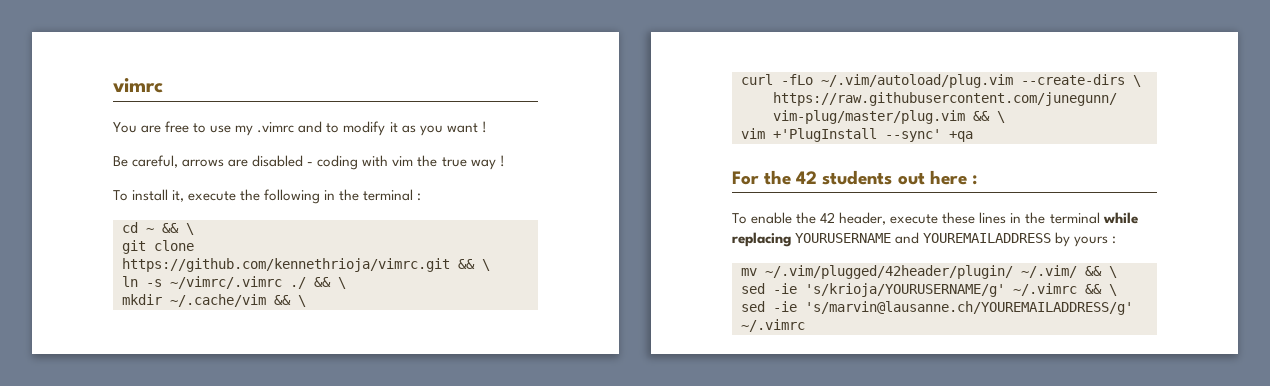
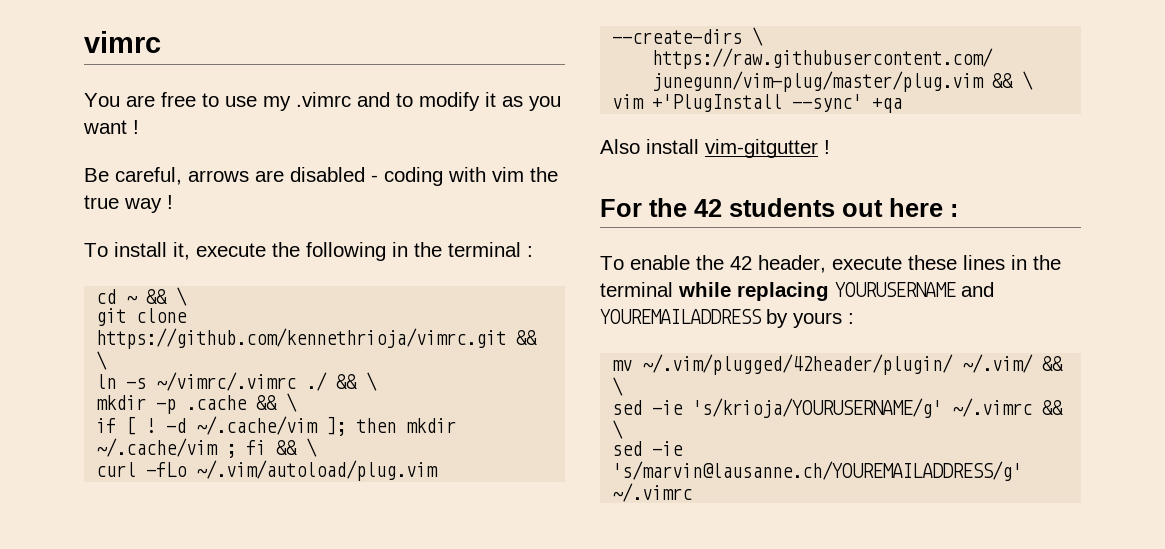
- mkdir ~/.cache/vim && \
+ mkdir -p .cache && \
+ if [ ! -d ~/.cache/vim ]; then mkdir ~/.cache/vim ; fi && \
+ Also install vim-gitgutter !

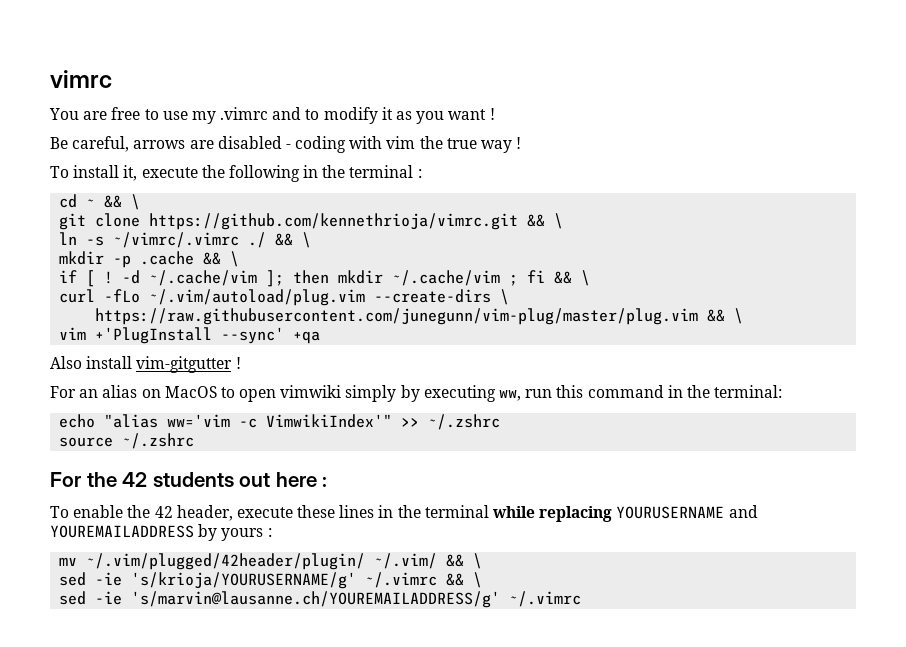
+ For an alias on MacOS to open vimwiki simply by executing ww, run this command in the terminal:
+ echo "alias ww='vim -c VimwikiIndex'" >> ~/.zshrc
+ source ~/.zshrc

